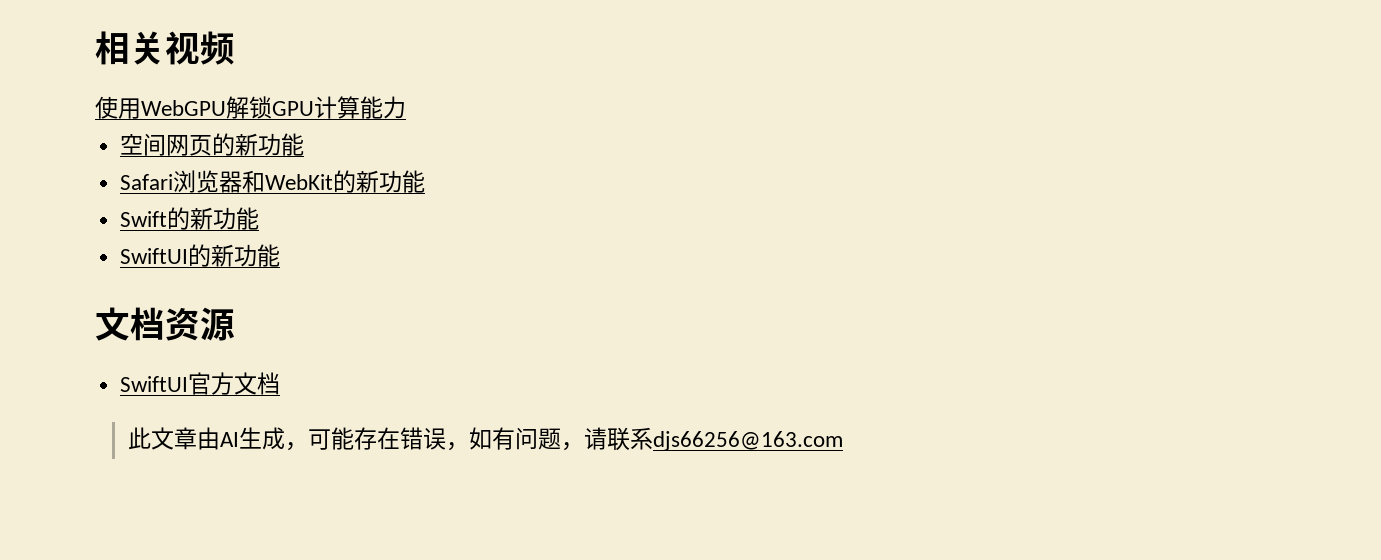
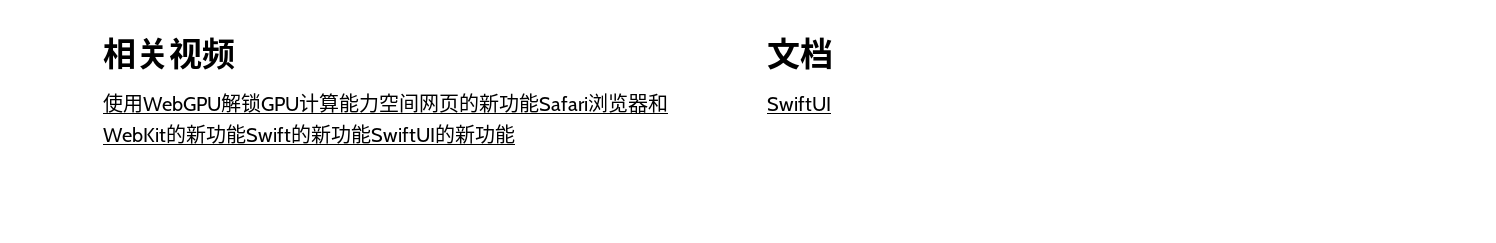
- 使用WebGPU解锁GPU计算能力
- 空间网页的新功能
- Safari浏览器和WebKit的新功能
- Swift的新功能
- SwiftUI的新功能
+ 使用WebGPU解锁GPU计算能力空间网页的新功能Safari浏览器和WebKit的新功能Swift的新功能SwiftUI的新功能
- 文档资源
- SwiftUI官方文档
- 此文章由AI生成，可能存在错误，如有问题，请联系djs66256@163.com
+ 文档
+ SwiftUI

